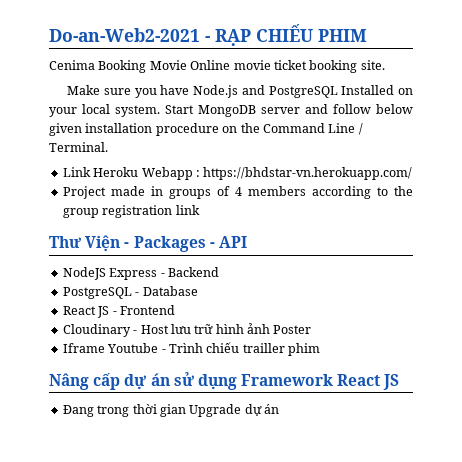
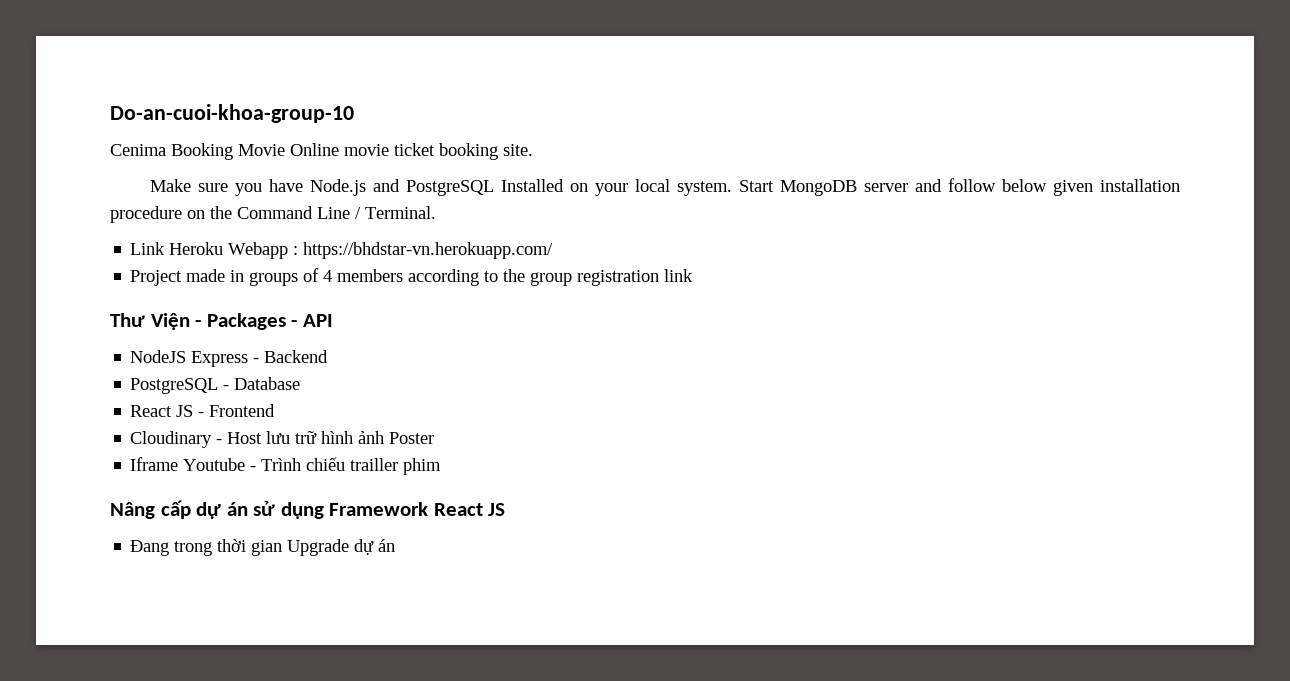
- Do-an-Web2-2021 - RẠP CHIẾU PHIM
+ Do-an-cuoi-khoa-group-10

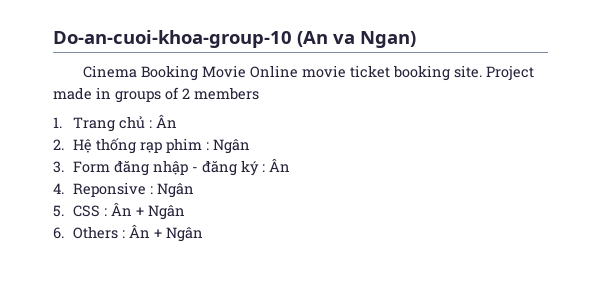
- Do-an-cuoi-khoa-group-10
- Cenima Booking Movie Online movie ticket booking site.
- Make sure you have Node.js and PostgreSQL Installed on your local system. Start MongoDB server and follow below given installation procedure on the Command Line / Terminal.
- Link Heroku Webapp : https://bhdstar-vn.herokuapp.com/
- Project made in groups of 4 members according to the group registration link
- Thư Viện - Packages - API
- NodeJS Express - Backend
- PostgreSQL - Database
- React JS - Frontend
- Cloudinary - Host lưu trữ hình ảnh Poster
- Iframe Youtube - Trình chiếu trailler phim
- Nâng cấp dự án sử dụng Framework React JS
- Đang trong thời gian Upgrade dự án
+ Do-an-cuoi-khoa-group-10 (An va Ngan)
+ Cinema Booking Movie Online movie ticket booking site. Project made in groups of 2 members
+ 1. Trang chủ : Ân
+ 2. Hệ thống rạp phim : Ngân
+ 3. Form đăng nhập - đăng ký : Ân
+ 4. Reponsive : Ngân
+ 5. CSS : Ân + Ngân
+ 6. Others : Ân + Ngân

